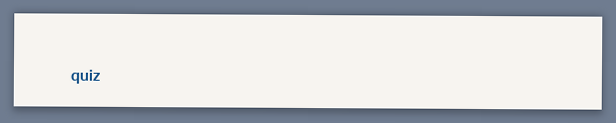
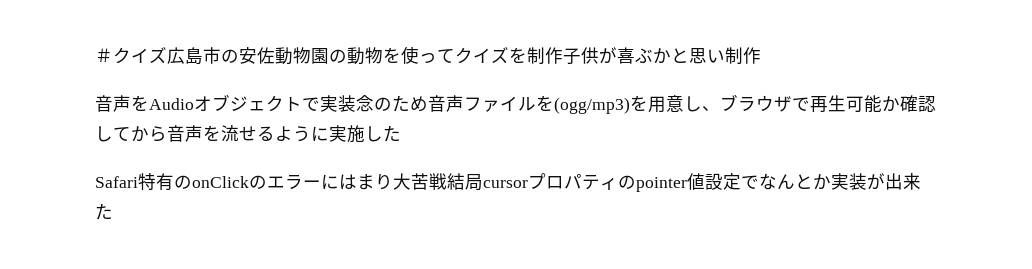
- quiz
+ ＃クイズ広島市の安佐動物園の動物を使ってクイズを制作子供が喜ぶかと思い制作
+ 音声をAudioオブジェクトで実装念のため音声ファイルを(ogg/mp3)を用意し、ブラウザで再生可能か確認してから音声を流せるように実施した
+ Safari特有のonClickのエラーにはまり大苦戦結局cursorプロパティのpointer値設定でなんとか実装が出来た

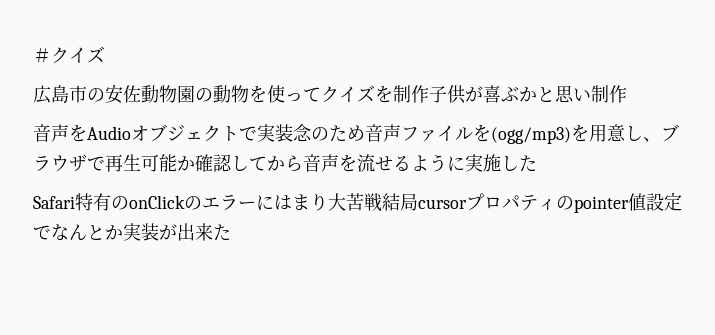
- ＃クイズ広島市の安佐動物園の動物を使ってクイズを制作子供が喜ぶかと思い制作
+ ＃クイズ
+ 広島市の安佐動物園の動物を使ってクイズを制作子供が喜ぶかと思い制作

